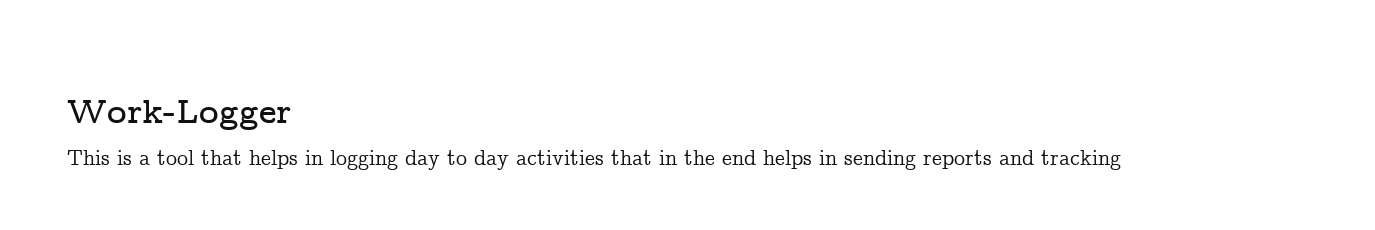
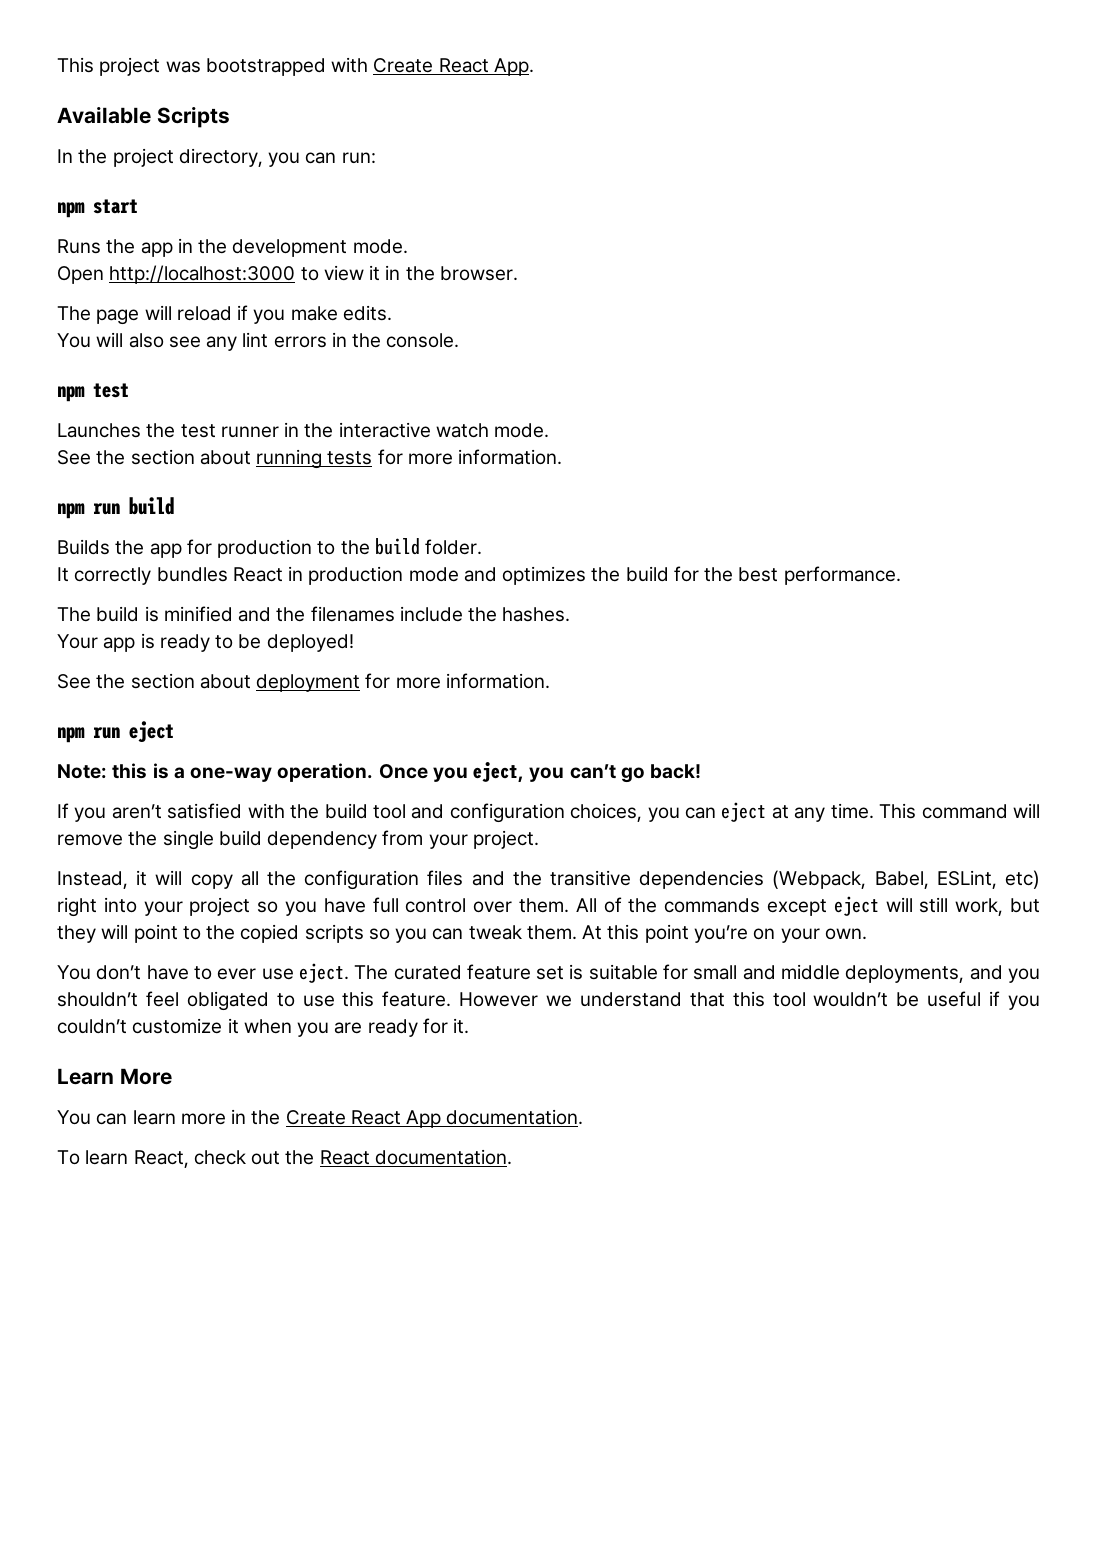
- Work-Logger
- This is a tool that helps in logging day to day activities that in the end helps in sending reports and tracking
+ This project was bootstrapped with Create React App.
+ Available Scripts
+ In the project directory, you can run:
+ npm start
+ Runs the app in the development mode.
+ Open http://localhost:3000 to view it in the browser.
+ The page will reload if you make edits.
+ You will also see any lint errors in the console.
+ npm test
+ Launches the test runner in the interactive watch mode.
+ See the section about running tests for more information.
+ npm run build
+ Builds the app for production to the build folder.
+ It correctly bundles React in production mode and optimizes the build for the best performance.
+ The build is minified and the filenames include the hashes.
+ Your app is ready to be deployed!
+ See the section about deployment for more information.
+ npm run eject
+ Note: this is a one-way operation. Once you eject, you can’t go back!
+ If you aren’t satisfied with the build tool and configuration choices, you can eject at any time. This command will remove the single build dependency from your project.
+ Instead, it will copy all the configuration files and the transitive dependencies (Webpack, Babel, ESLint, etc) right into your project so you have full control over them. All of the commands except eject will still work, but they will point to the copied scripts so you can tweak them. At this point you’re on your own.
+ You don’t have to ever use eject. The curated feature set is suitable for small and middle deployments, and you shouldn’t feel obligated to use this feature. However we understand that this tool wouldn’t be useful if you couldn’t customize it when you are ready for it.
+ Learn More
+ You can learn more in the Create React App documentation.
+ To learn React, check out the React documentation.

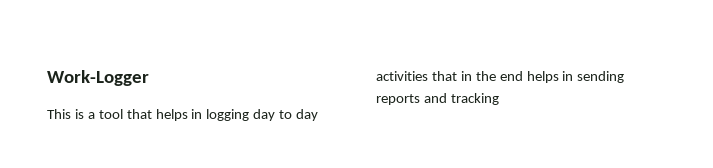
- This project was bootstrapped with Create React App.
- Available Scripts
- In the project directory, you can run:
- npm start
- Runs the app in the development mode.
- Open http://localhost:3000 to view it in the browser.
- The page will reload if you make edits.
- You will also see any lint errors in the console.
- npm test
- Launches the test runner in the interactive watch mode.
- See the section about running tests for more information.
- npm run build
- Builds the app for production to the build folder.
- It correctly bundles React in production mode and optimizes the build for the best performance.
- The build is minified and the filenames include the hashes.
- Your app is ready to be deployed!
- See the section about deployment for more information.
- npm run eject
- Note: this is a one-way operation. Once you eject, you can’t go back!
- If you aren’t satisfied with the build tool and configuration choices, you can eject at any time. This command will remove the single build dependency from your project.
- Instead, it will copy all the configuration files and the transitive dependencies (Webpack, Babel, ESLint, etc) right into your project so you have full control over them. All of the commands except eject will still work, but they will point to the copied scripts so you can tweak them. At this point you’re on your own.
- You don’t have to ever use eject. The curated feature set is suitable for small and middle deployments, and you shouldn’t feel obligated to use this feature. However we understand that this tool wouldn’t be useful if you couldn’t customize it when you are ready for it.
- Learn More
- You can learn more in the Create React App documentation.
- To learn React, check out the React documentation.
+ Work-Logger
+ This is a tool that helps in logging day to day activities that in the end helps in sending reports and tracking

